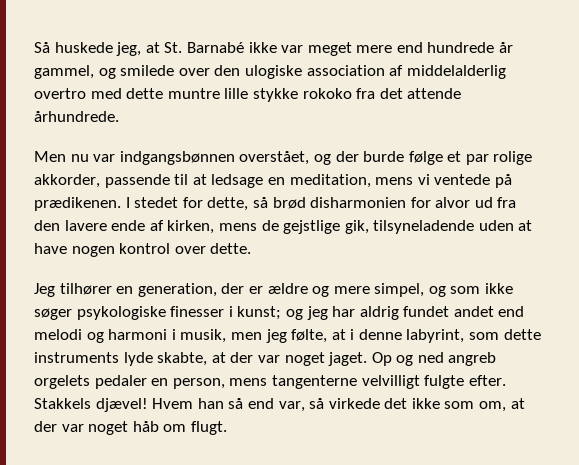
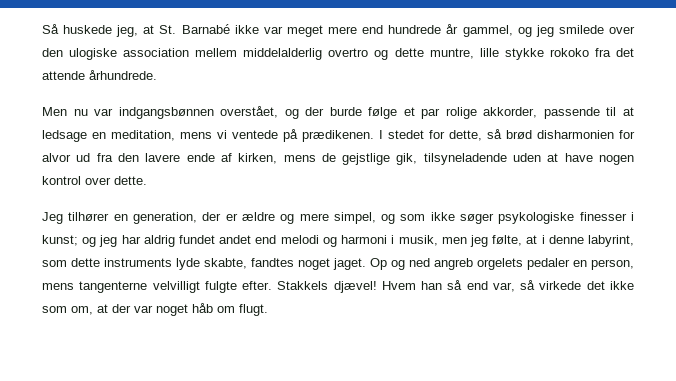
- Så huskede jeg, at St. Barnabé ikke var meget mere end hundrede år gammel, og smilede over den ulogiske association af middelalderlig overtro med dette muntre lille stykke rokoko fra det attende århundrede.
+ Så huskede jeg, at St. Barnabé ikke var meget mere end hundrede år gammel, og jeg smilede over den ulogiske association mellem middelalderlig overtro og dette muntre, lille stykke rokoko fra det attende århundrede.
- Jeg tilhører en generation, der er ældre og mere simpel, og som ikke søger psykologiske finesser i kunst; og jeg har aldrig fundet andet end melodi og harmoni i musik, men jeg følte, at i denne labyrint, som dette instruments lyde skabte, at der var noget jaget.
+ Jeg tilhører en generation, der er ældre og mere simpel, og som ikke søger psykologiske finesser i kunst; og jeg har aldrig fundet andet end melodi og harmoni i musik, men jeg følte, at i denne labyrint, som dette instruments lyde skabte, fandtes noget jaget.

